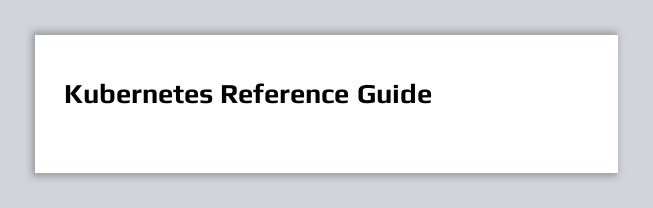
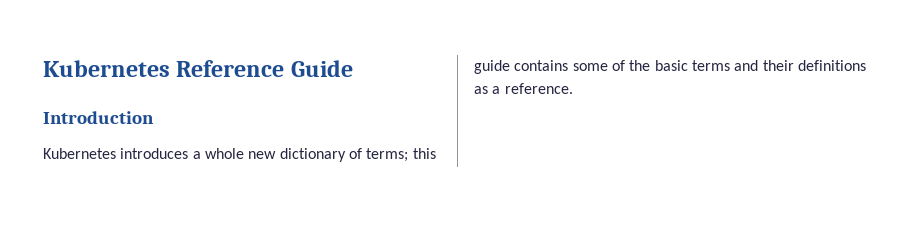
+ Introduction
+ Kubernetes introduces a whole new dictionary of terms; this guide contains some of the basic terms and their definitions as a reference.

